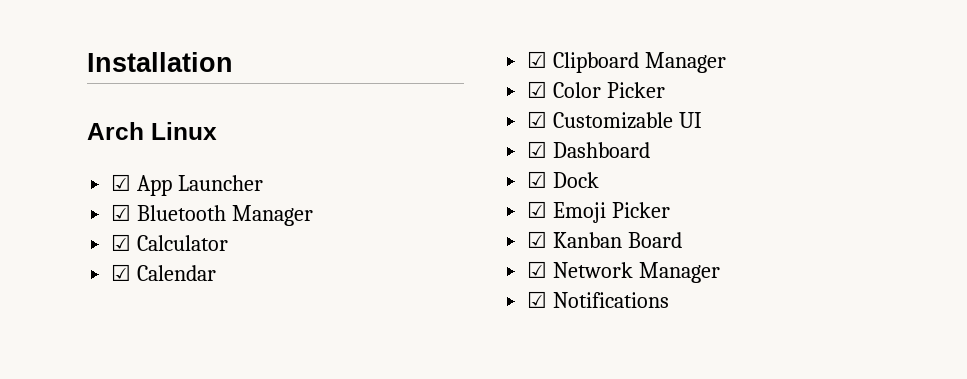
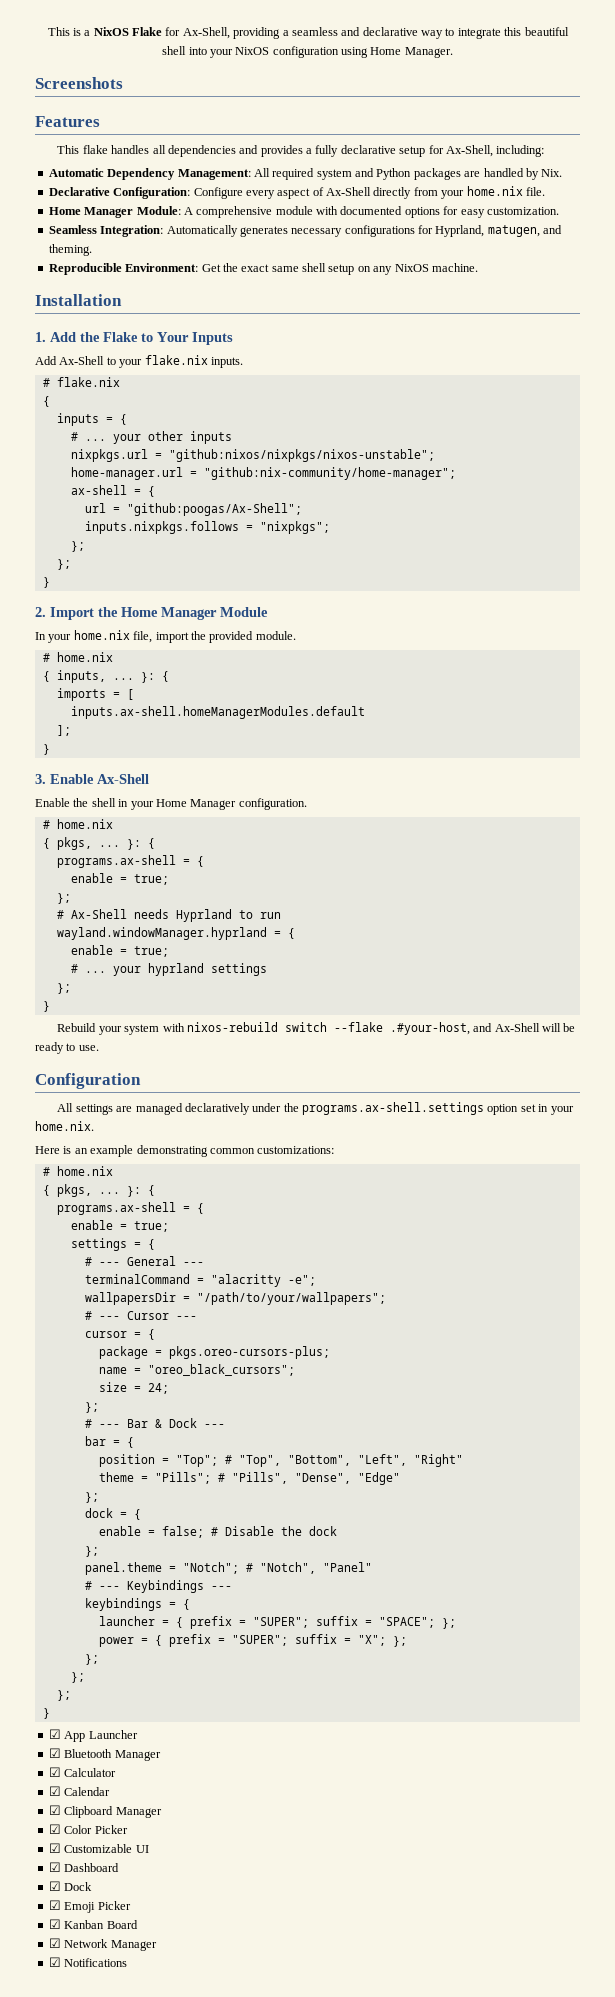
+ This is a NixOS Flake for Ax-Shell, providing a seamless and declarative way to integrate this beautiful shell into your NixOS configuration using Home Manager.
+ Screenshots
+ Features
+ This flake handles all dependencies and provides a fully declarative setup for Ax-Shell, including:
+ Automatic Dependency Management: All required system and Python packages are handled by Nix.
+ Declarative Configuration: Configure every aspect of Ax-Shell directly from your home.nix file.
+ Home Manager Module: A comprehensive module with documented options for easy customization.
+ Seamless Integration: Automatically generates necessary configurations for Hyprland, matugen, and theming.
+ Reproducible Environment: Get the exact same shell setup on any NixOS machine.
  Installation
- Arch Linux
+ 1. Add the Flake to Your Inputs
+ Add Ax-Shell to your flake.nix inputs.
+ # flake.nix
+ {
+ inputs = {
+ # ... your other inputs
+ nixpkgs.url = "github:nixos/nixpkgs/nixos-unstable";
+ home-manager.url = "github:nix-community/home-manager";
+ ax-shell = {
+ url = "github:poogas/Ax-Shell";
+ inputs.nixpkgs.follows = "nixpkgs";
+ };
+ };
+ }
+ 2. Import the Home Manager Module
+ In your home.nix file, import the provided module.
+ # home.nix
+ { inputs, ... }: {
+ imports = [
+ inputs.ax-shell.homeManagerModules.default
+ ];
+ }
+ 3. Enable Ax-Shell
+ Enable the shell in your Home Manager configuration.
+ # home.nix
+ { pkgs, ... }: {
+ programs.ax-shell = {
+ enable = true;
+ };
+ # Ax-Shell needs Hyprland to run
+ wayland.windowManager.hyprland = {
+ enable = true;
+ # ... your hyprland settings
+ };
+ }
+ Rebuild your system with nixos-rebuild switch --flake .#your-host, and Ax-Shell will be ready to use.
+ Configuration
+ All settings are managed declaratively under the programs.ax-shell.settings option set in your home.nix.
+ Here is an example demonstrating common customizations:
+ # home.nix
+ { pkgs, ... }: {
+ programs.ax-shell = {
+ enable = true;
+ settings = {
+ # --- General ---
+ terminalCommand = "alacritty -e";
+ wallpapersDir = "/path/to/your/wallpapers";
+ # --- Cursor ---
+ cursor = {
+ package = pkgs.oreo-cursors-plus;
+ name = "oreo_black_cursors";
+ size = 24;
+ };
+ # --- Bar & Dock ---
+ bar = {
+ position = "Top"; # "Top", "Bottom", "Left", "Right"
+ theme = "Pills"; # "Pills", "Dense", "Edge"
+ };
+ dock = {
+ enable = false; # Disable the dock
+ };
+ panel.theme = "Notch"; # "Notch", "Panel"
+ # --- Keybindings ---
+ keybindings = {
+ launcher = { prefix = "SUPER"; suffix = "SPACE"; };
+ power = { prefix = "SUPER"; suffix = "X"; };
+ };
+ };
+ };
+ }

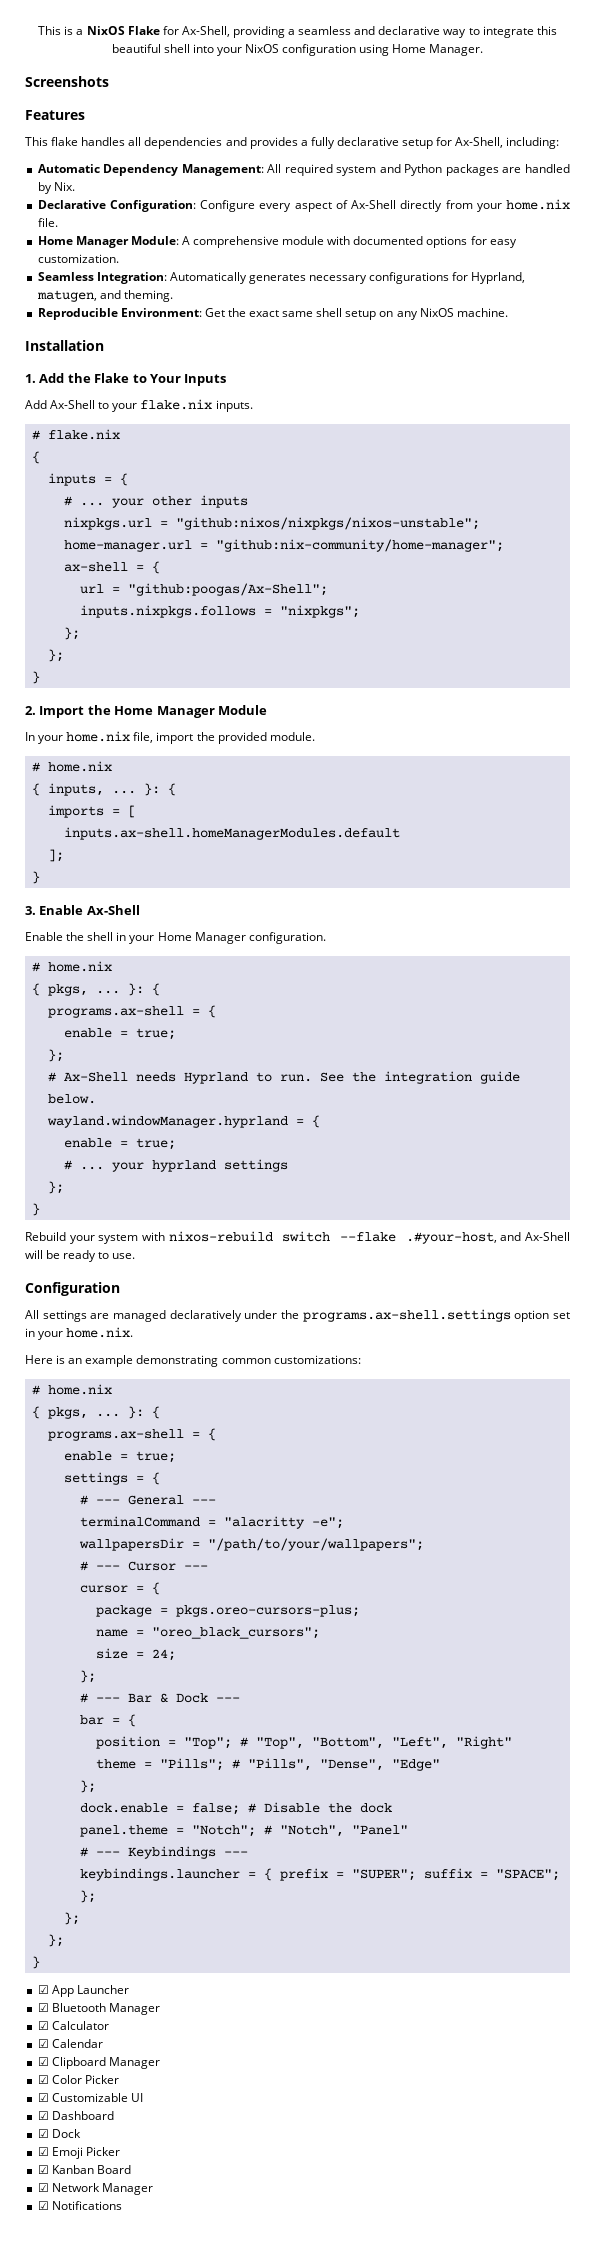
- # Ax-Shell needs Hyprland to run
+ # Ax-Shell needs Hyprland to run. See the integration guide below.
- dock = {
- enable = false; # Disable the dock
- };
+ dock.enable = false; # Disable the dock
- keybindings = {
- launcher = { prefix = "SUPER"; suffix = "SPACE"; };
+ keybindings.launcher = { prefix = "SUPER"; suffix = "SPACE"; };
- power = { prefix = "SUPER"; suffix = "X"; };
- };

